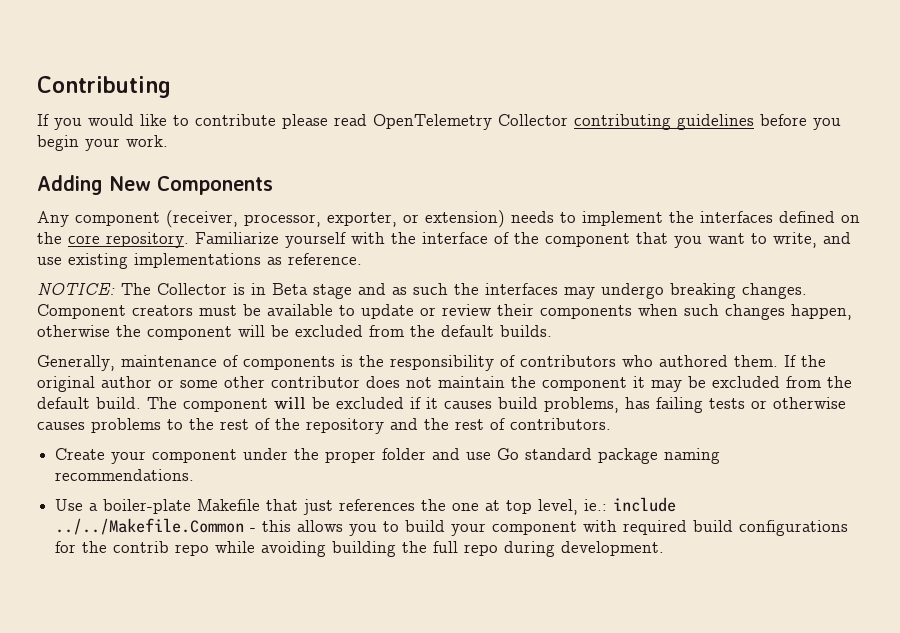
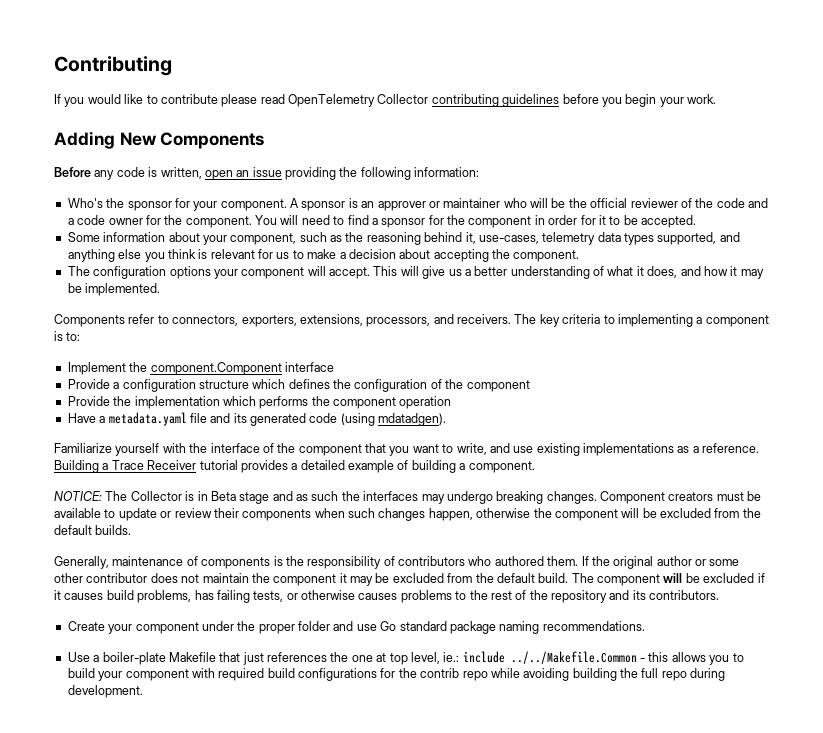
- Any component (receiver, processor, exporter, or extension) needs to implement the interfaces defined on the core repository. Familiarize yourself with the interface of the component that you want to write, and use existing implementations as reference.
+ Before any code is written, open an issue providing the following information:
+ Who's the sponsor for your component. A sponsor is an approver or maintainer who will be the official reviewer of the code and a code owner for the component. You will need to find a sponsor for the component in order for it to be accepted.
+ Some information about your component, such as the reasoning behind it, use-cases, telemetry data types supported, and anything else you think is relevant for us to make a decision about accepting the component.
+ The configuration options your component will accept. This will give us a better understanding of what it does, and how it may be implemented.
+ Components refer to connectors, exporters, extensions, processors, and receivers. The key criteria to implementing a component is to:
+ Implement the component.Component interface
+ Provide a configuration structure which defines the configuration of the component
+ Provide the implementation which performs the component operation
+ Have a metadata.yaml file and its generated code (using mdatadgen).
+ Familiarize yourself with the interface of the component that you want to write, and use existing implementations as a reference. Building a Trace Receiver tutorial provides a detailed example of building a component.
- The component will be excluded if it causes build problems, has failing tests or otherwise causes problems to the rest of the repository and the rest of contributors.
+ The component will be excluded if it causes build problems, has failing tests, or otherwise causes problems to the rest of the repository and its contributors.

